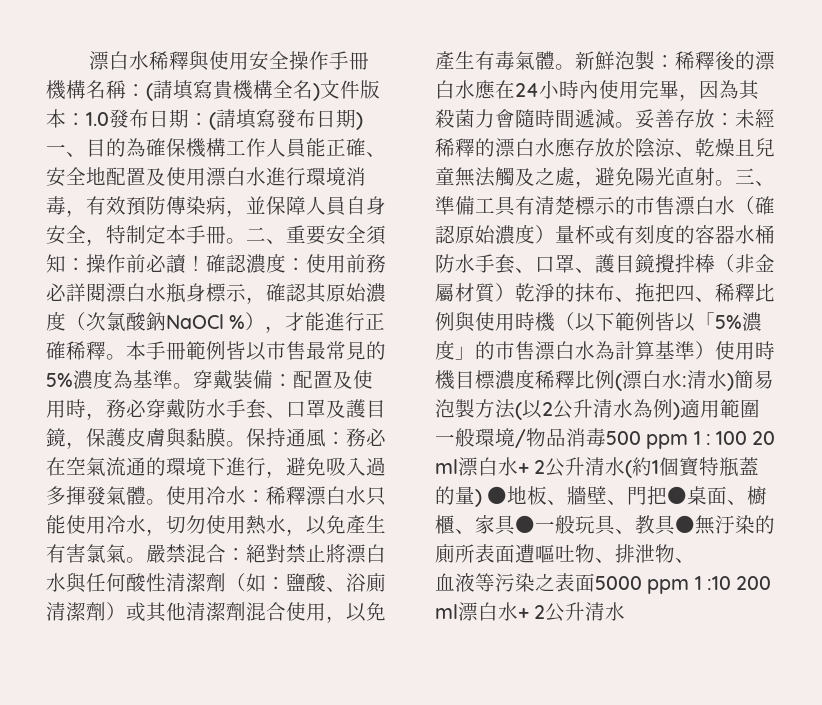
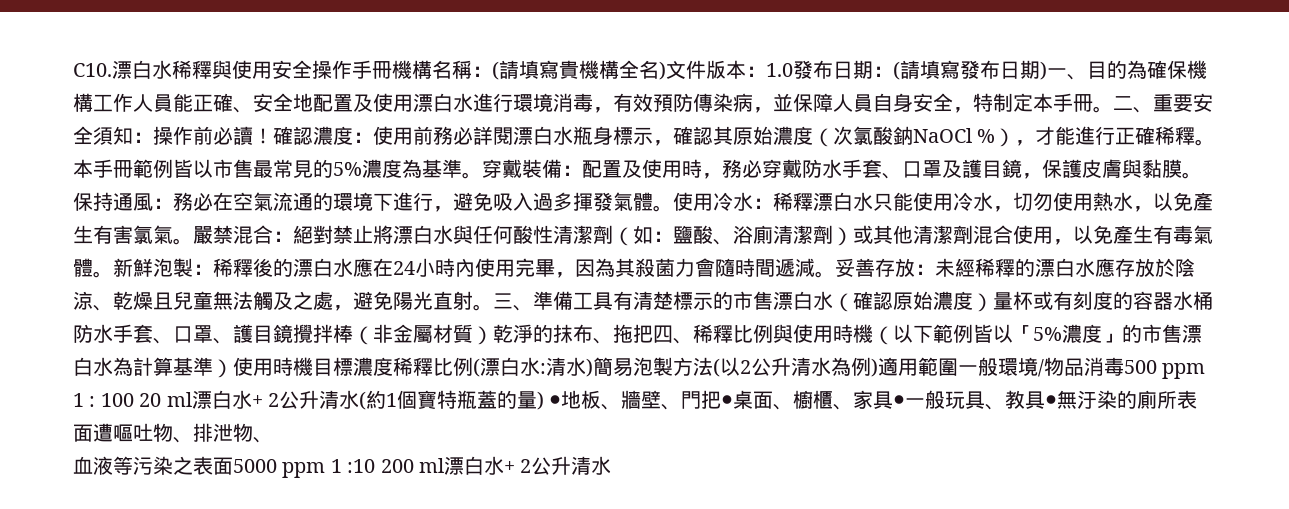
- 漂白水稀釋與使用安全操作手冊機構名稱：(請填寫貴機構全名)文件版本：1.0發布日期：(請填寫發布日期)一、目的為確保機構工作人員能正確、安全地配置及使用漂白水進行環境消毒，有效預防傳染病，並保障人員自身安全，特制定本手冊。
+ C10.漂白水稀釋與使用安全操作手冊機構名稱：(請填寫貴機構全名)文件版本：1.0發布日期：(請填寫發布日期)一、目的為確保機構工作人員能正確、安全地配置及使用漂白水進行環境消毒，有效預防傳染病，並保障人員自身安全，特制定本手冊。

